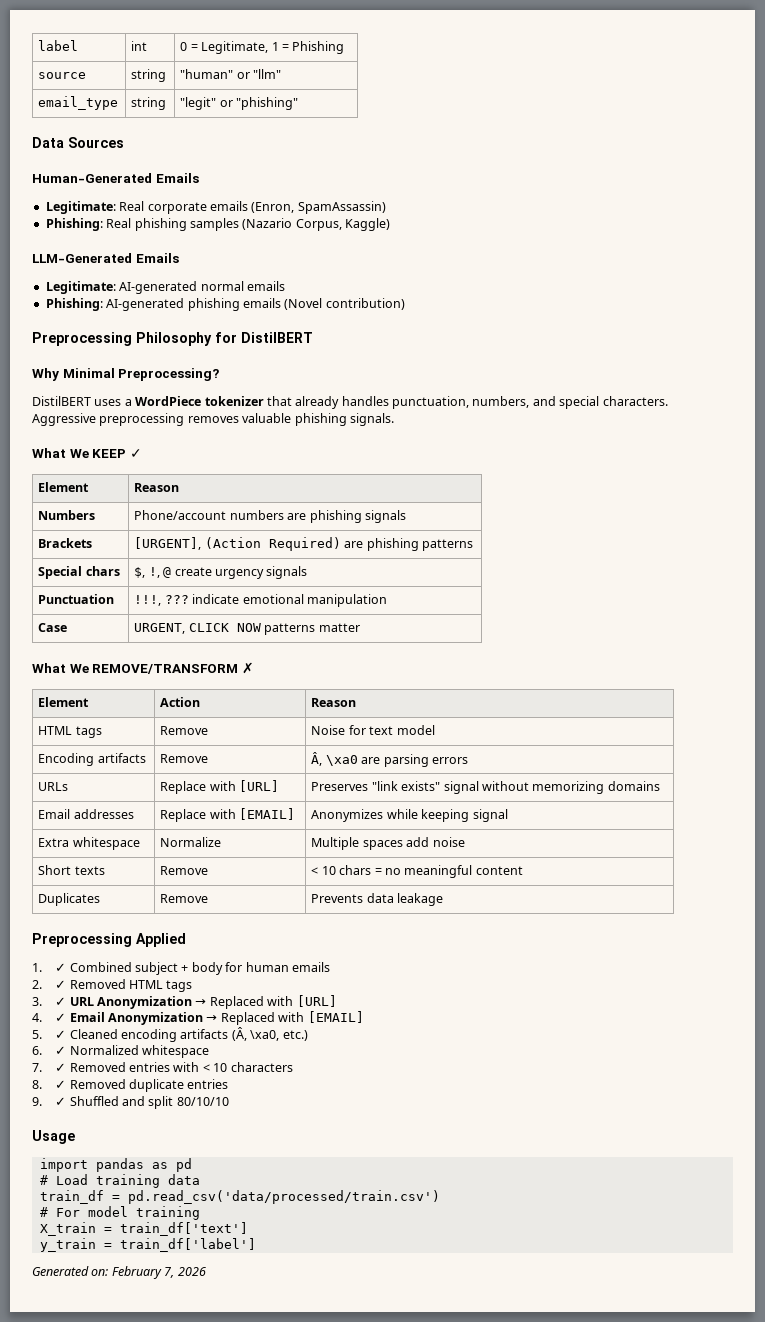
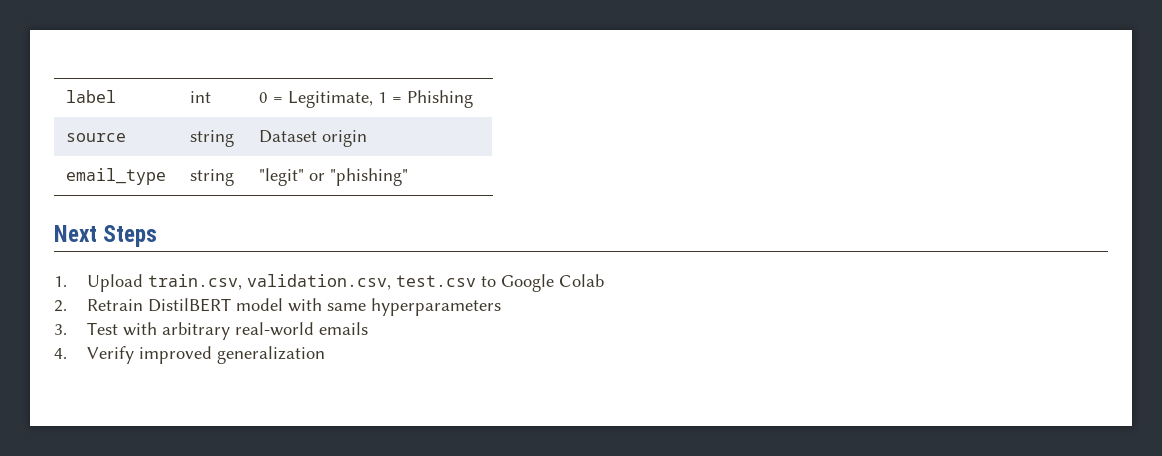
- source | string | "human" or "llm"
+ source | string | Dataset origin
- Data Sources
- Human-Generated Emails
- Legitimate: Real corporate emails (Enron, SpamAssassin)
- Phishing: Real phishing samples (Nazario Corpus, Kaggle)
- LLM-Generated Emails
- Legitimate: AI-generated normal emails
- Phishing: AI-generated phishing emails (Novel contribution)
- Preprocessing Philosophy for DistilBERT
- Why Minimal Preprocessing?
- DistilBERT uses a WordPiece tokenizer that already handles punctuation, numbers, and special characters. Aggressive preprocessing removes valuable phishing signals.
- What We KEEP ✓
- Element | Reason
- Numbers | Phone/account numbers are phishing signals
- Brackets | [URGENT], (Action Required) are phishing patterns
- Special chars | $, !, @ create urgency signals
- Punctuation | !!!, ??? indicate emotional manipulation
- Case | URGENT, CLICK NOW patterns matter
- What We REMOVE/TRANSFORM ✗
- Element | Action | Reason
- HTML tags | Remove | Noise for text model
- Encoding artifacts | Remove | Â, \xa0 are parsing errors
- URLs | Replace with [URL] | Preserves "link exists" signal without memorizing domains
- Email addresses | Replace with [EMAIL] | Anonymizes while keeping signal
- Extra whitespace | Normalize | Multiple spaces add noise
- Short texts | Remove | < 10 chars = no meaningful content
- Duplicates | Remove | Prevents data leakage
- Preprocessing Applied
- 1. ✓ Combined subject + body for human emails
- 2. ✓ Removed HTML tags
- 3. ✓ URL Anonymization → Replaced with [URL]
- 4. ✓ Email Anonymization → Replaced with [EMAIL]
- 5. ✓ Cleaned encoding artifacts (Â, \xa0, etc.)
- 6. ✓ Normalized whitespace
- 7. ✓ Removed entries with < 10 characters
- 8. ✓ Removed duplicate entries
- 9. ✓ Shuffled and split 80/10/10
- Usage
- import pandas as pd
- # Load training data
- train_df = pd.read_csv('data/processed/train.csv')
- # For model training
- X_train = train_df['text']
- y_train = train_df['label']
- Generated on: February 7, 2026
+ Next Steps
+ 1. Upload train.csv, validation.csv, test.csv to Google Colab
+ 2. Retrain DistilBERT model with same hyperparameters
+ 3. Test with arbitrary real-world emails
+ 4. Verify improved generalization

